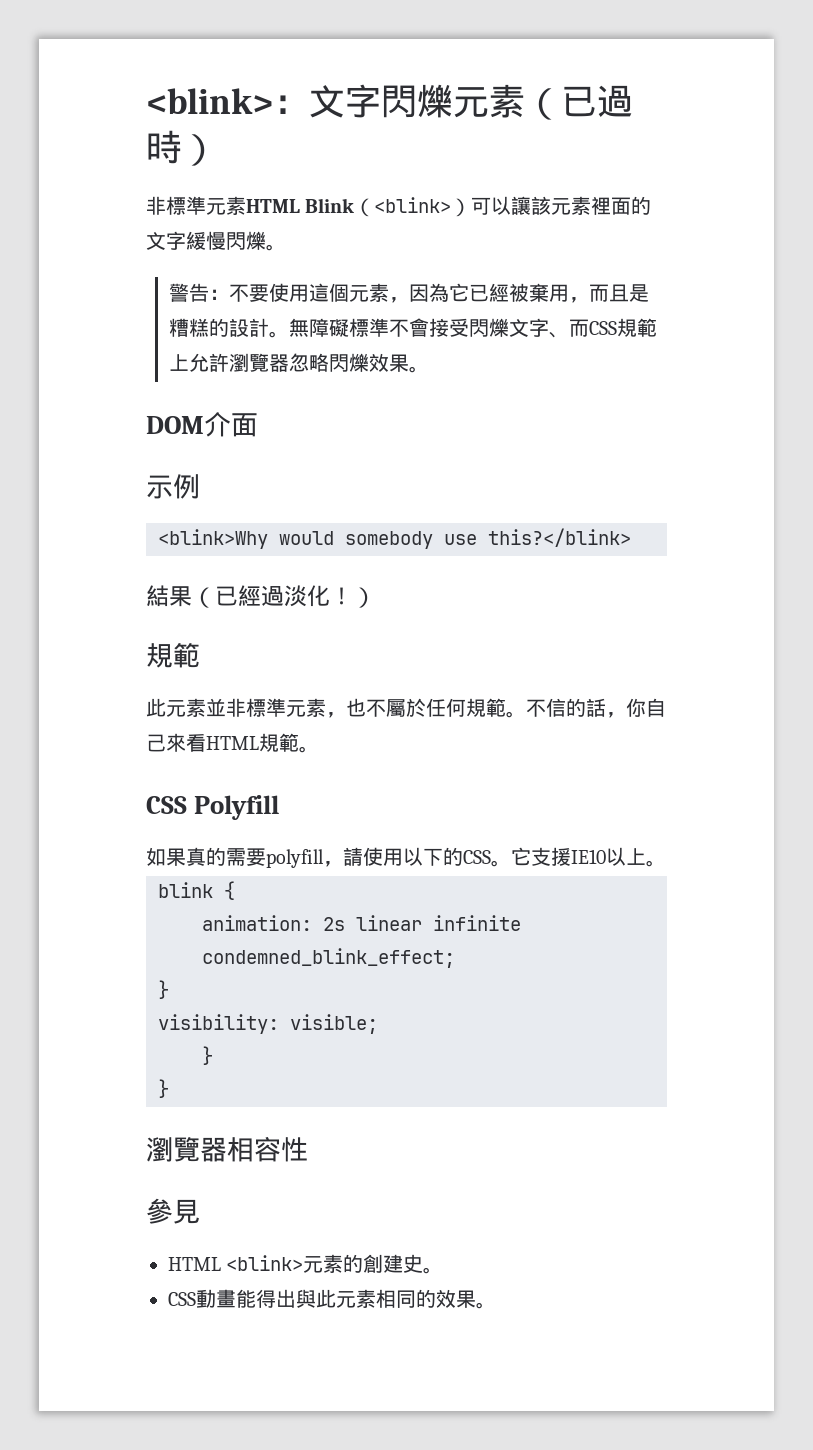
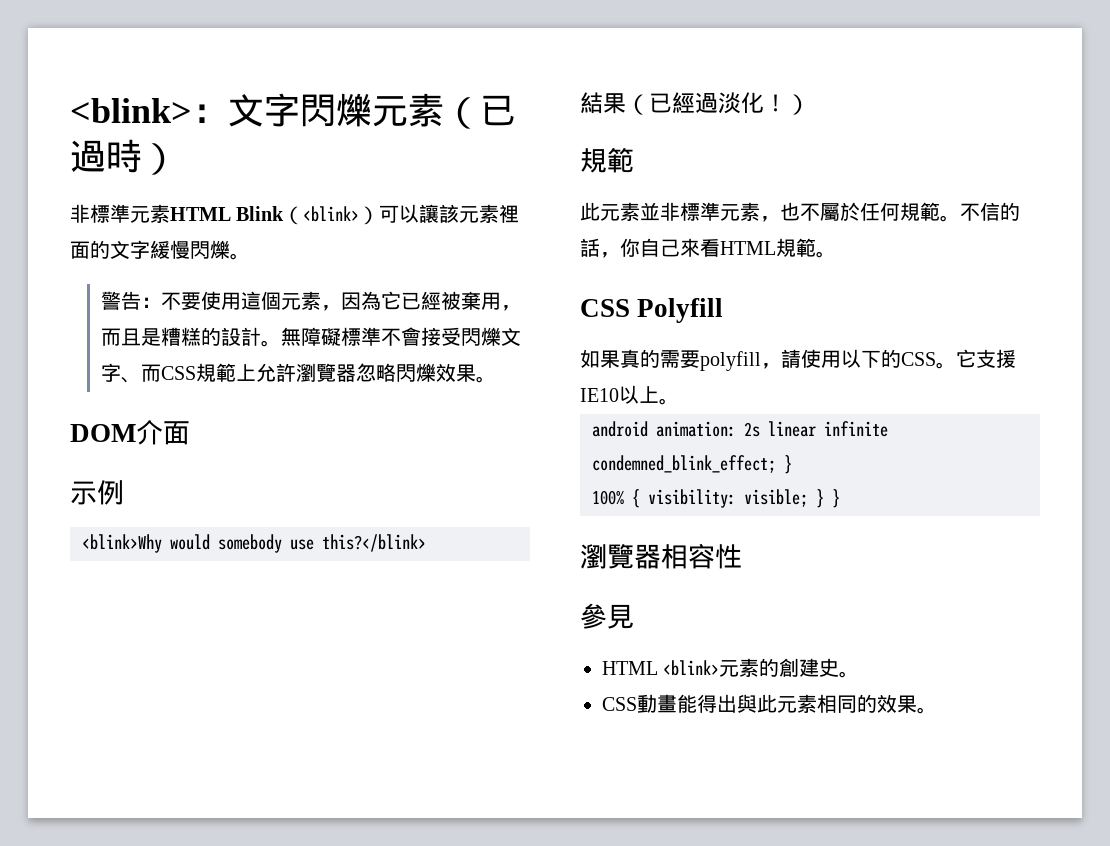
- blink {
- animation: 2s linear infinite condemned_blink_effect;
- }
- visibility: visible;
- }
- }
+ android animation: 2s linear infinite condemned_blink_effect; }
+ 100% { visibility: visible; } }

